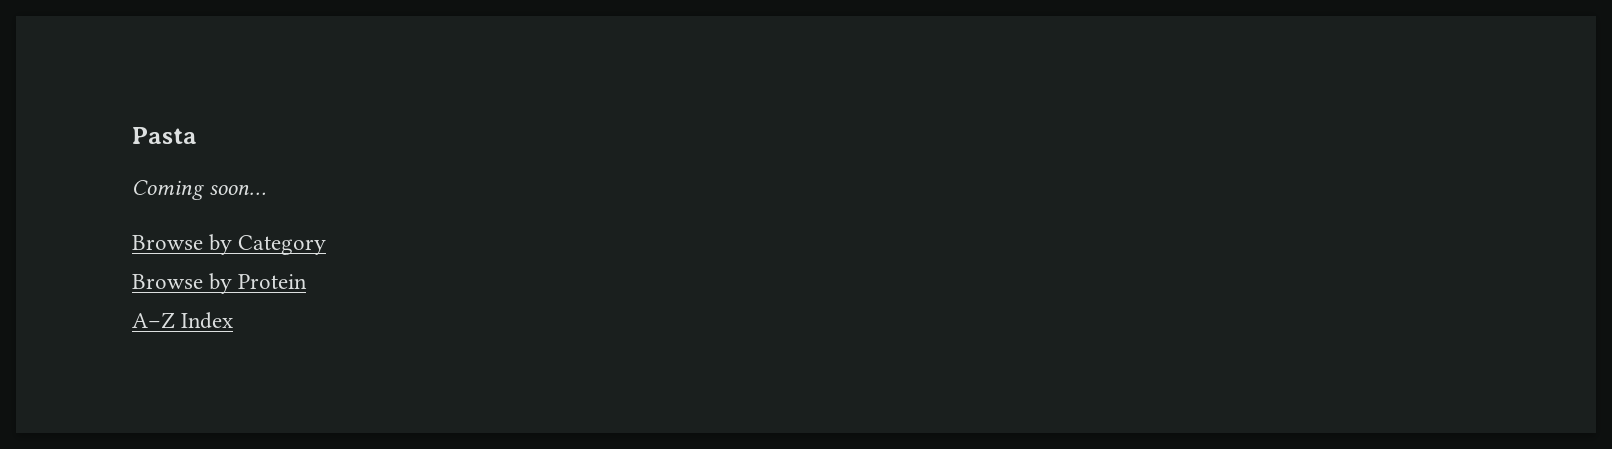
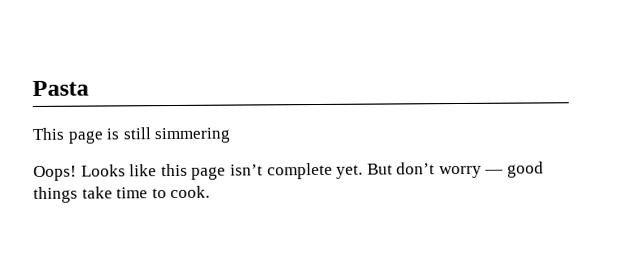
- Coming soon…
- Browse by Category
- Browse by Protein
- A–Z Index
+ This page is still simmering
+ Oops! Looks like this page isn’t complete yet. But don’t worry — good things take time to cook.

